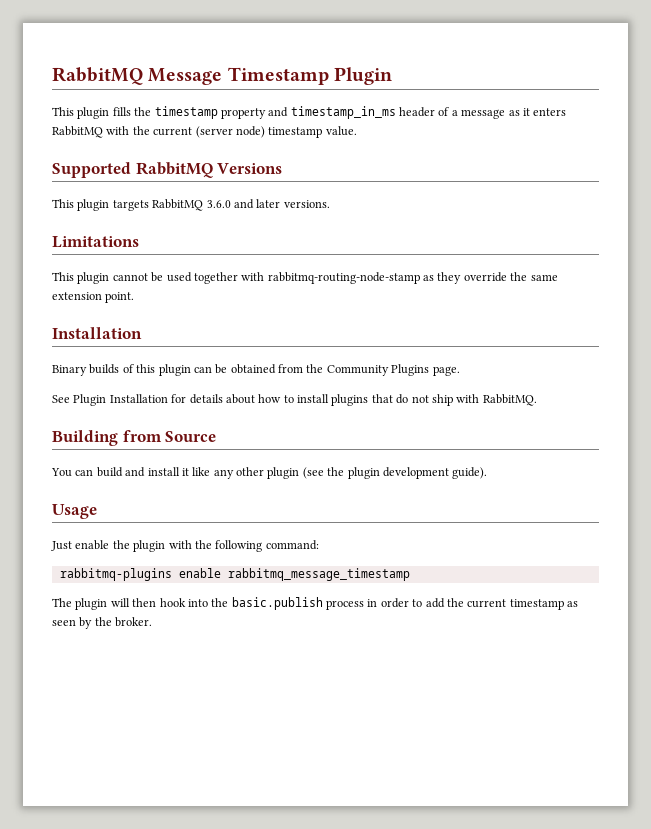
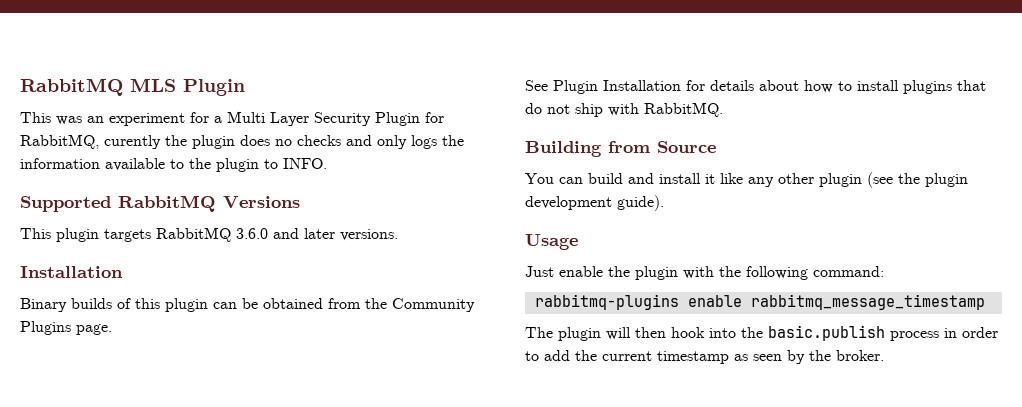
- RabbitMQ Message Timestamp Plugin
+ RabbitMQ MLS Plugin
- This plugin fills the timestamp property and timestamp_in_ms header of a message as it enters RabbitMQ with the current (server node) timestamp value.
+ This was an experiment for a Multi Layer Security Plugin for RabbitMQ, curently the plugin does no checks and only logs the information available to the plugin to INFO.
- Limitations
- This plugin cannot be used together with rabbitmq-routing-node-stamp as they override the same extension point.

